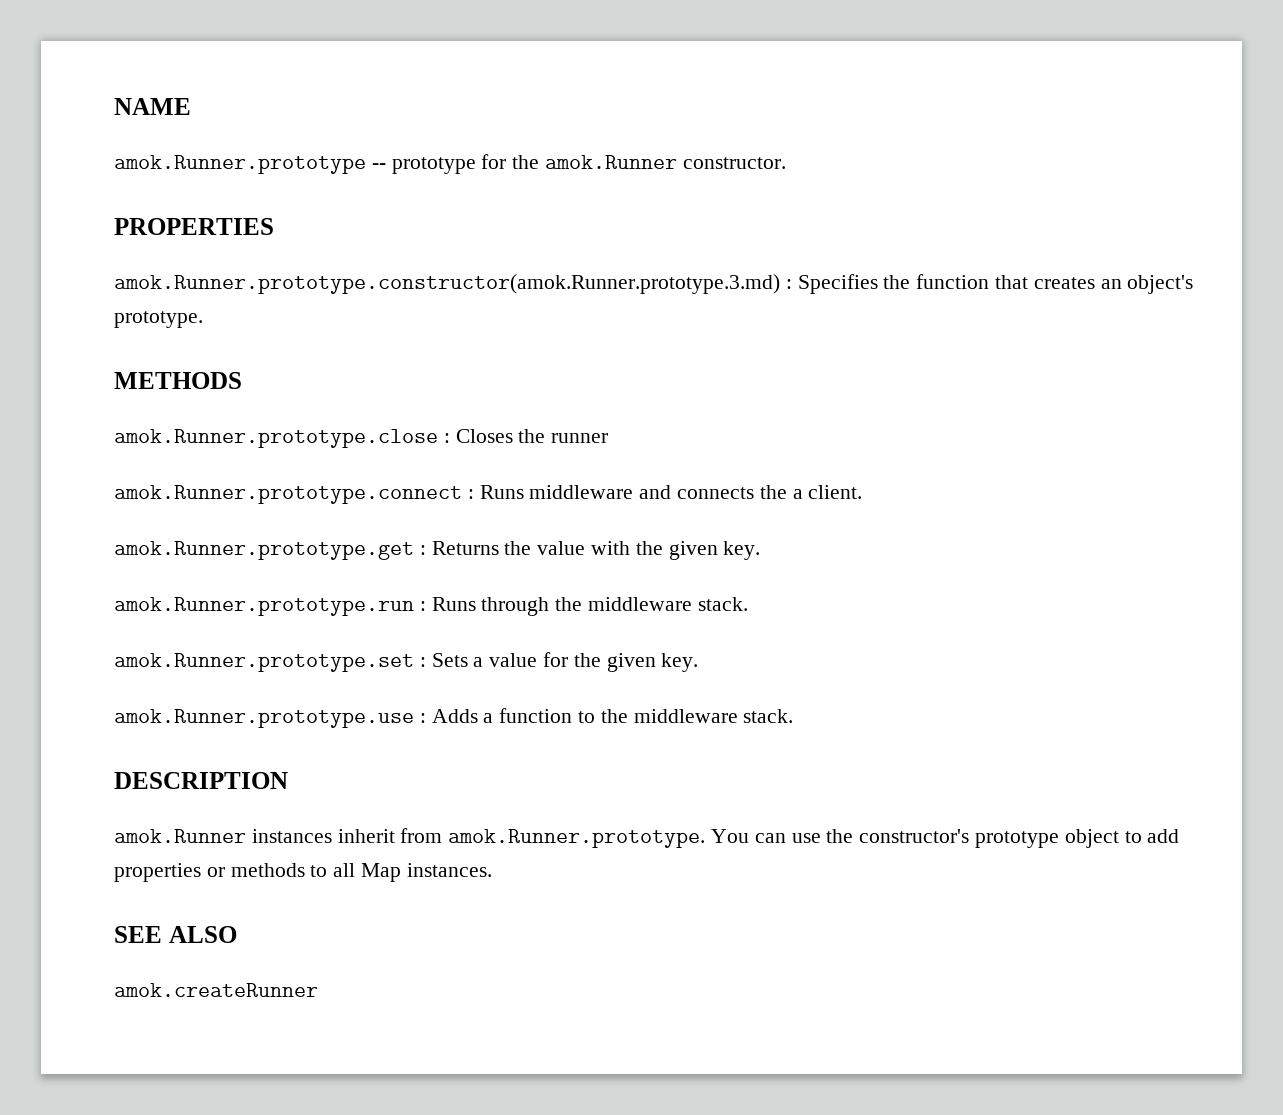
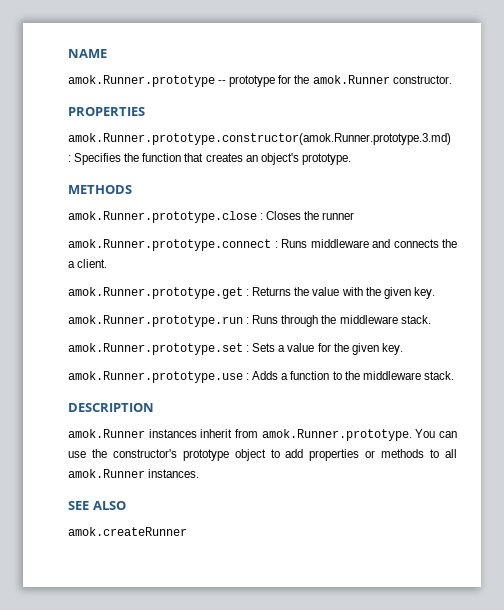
- amok.Runner instances inherit from amok.Runner.prototype. You can use the constructor's prototype object to add properties or methods to all Map instances.
+ amok.Runner instances inherit from amok.Runner.prototype. You can use the constructor's prototype object to add properties or methods to all amok.Runner instances.

